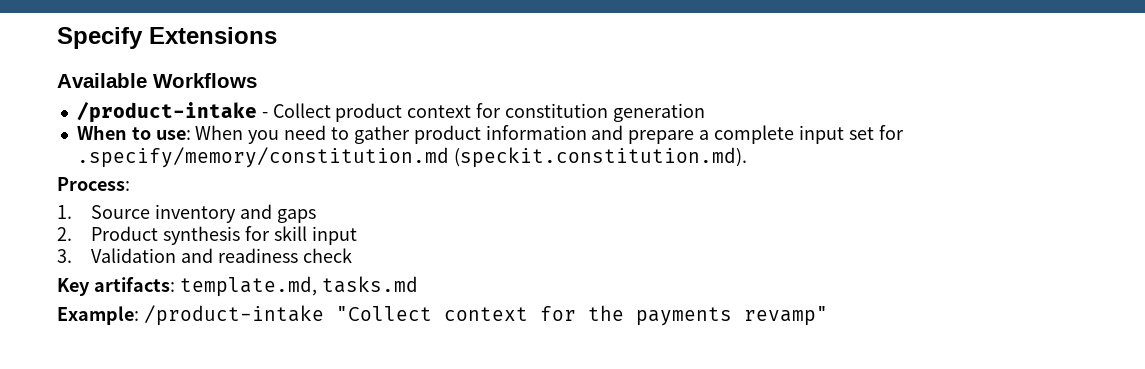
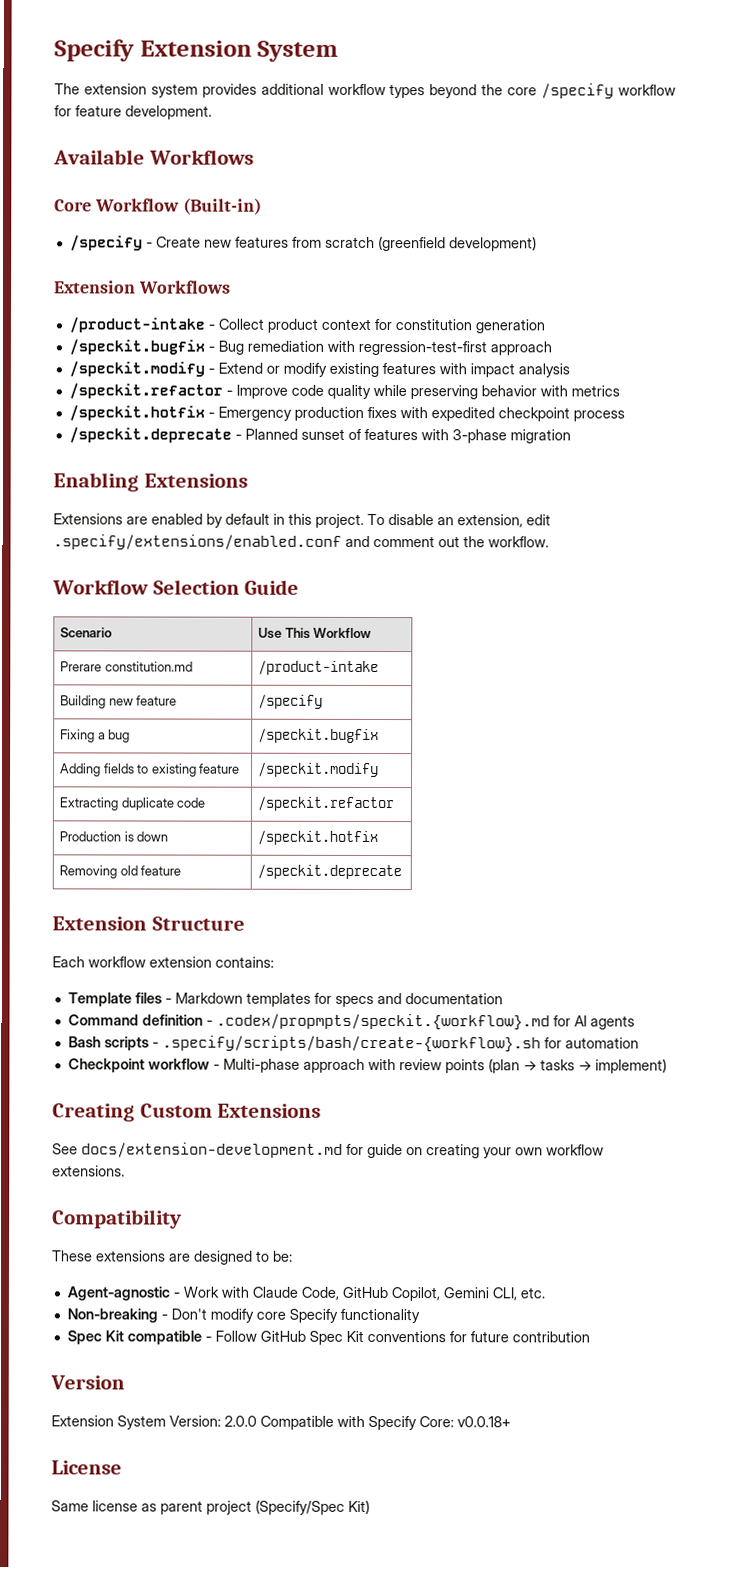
- Specify Extensions
+ Specify Extension System
+ The extension system provides additional workflow types beyond the core /specify workflow for feature development.
  Available Workflows
+ Core Workflow (Built-in)
+ /specify - Create new features from scratch (greenfield development)
+ Extension Workflows
- When to use: When you need to gather product information and prepare a complete input set for .specify/memory/constitution.md (speckit.constitution.md).
- Process:
- 1. Source inventory and gaps
- 2. Product synthesis for skill input
- 3. Validation and readiness check
- Key artifacts: template.md, tasks.md
- Example: /product-intake "Collect context for the payments revamp"
+ /speckit.bugfix - Bug remediation with regression-test-first approach
+ /speckit.modify - Extend or modify existing features with impact analysis
+ /speckit.refactor - Improve code quality while preserving behavior with metrics
+ /speckit.hotfix - Emergency production fixes with expedited checkpoint process
+ /speckit.deprecate - Planned sunset of features with 3-phase migration
+ Enabling Extensions
+ Extensions are enabled by default in this project. To disable an extension, edit .specify/extensions/enabled.conf and comment out the workflow.
+ Workflow Selection Guide
+ Scenario | Use This Workflow
+ Prerare constitution.md | /product-intake
+ Building new feature | /specify
+ Fixing a bug | /speckit.bugfix
+ Adding fields to existing feature | /speckit.modify
+ Extracting duplicate code | /speckit.refactor
+ Production is down | /speckit.hotfix
+ Removing old feature | /speckit.deprecate
+ Extension Structure
+ Each workflow extension contains:
+ Template files - Markdown templates for specs and documentation
+ Command definition - .codex/propmpts/speckit.{workflow}.md for AI agents
+ Bash scripts - .specify/scripts/bash/create-{workflow}.sh for automation
+ Checkpoint workflow - Multi-phase approach with review points (plan → tasks → implement)
+ Creating Custom Extensions
+ See docs/extension-development.md for guide on creating your own workflow extensions.
+ Compatibility
+ These extensions are designed to be:
+ Agent-agnostic - Work with Claude Code, GitHub Copilot, Gemini CLI, etc.
+ Non-breaking - Don't modify core Specify functionality
+ Spec Kit compatible - Follow GitHub Spec Kit conventions for future contribution
+ Version
+ Extension System Version: 2.0.0 Compatible with Specify Core: v0.0.18+
+ License
+ Same license as parent project (Specify/Spec Kit)

